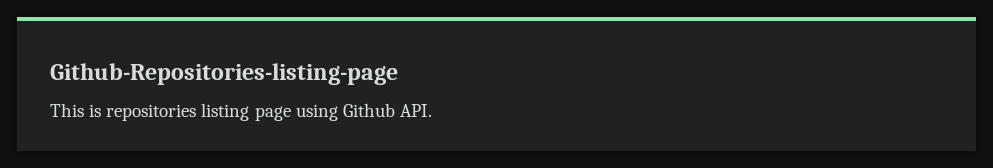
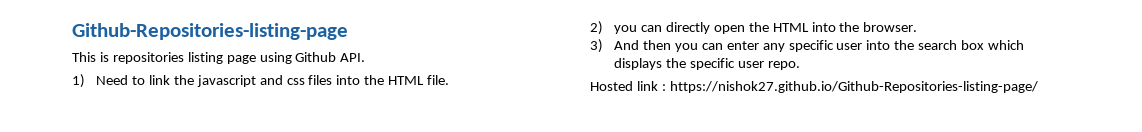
+ 1) Need to link the javascript and css files into the HTML file.
+ 2) you can directly open the HTML into the browser.
+ 3) And then you can enter any specific user into the search box which displays the specific user repo.
+ Hosted link : https://nishok27.github.io/Github-Repositories-listing-page/

